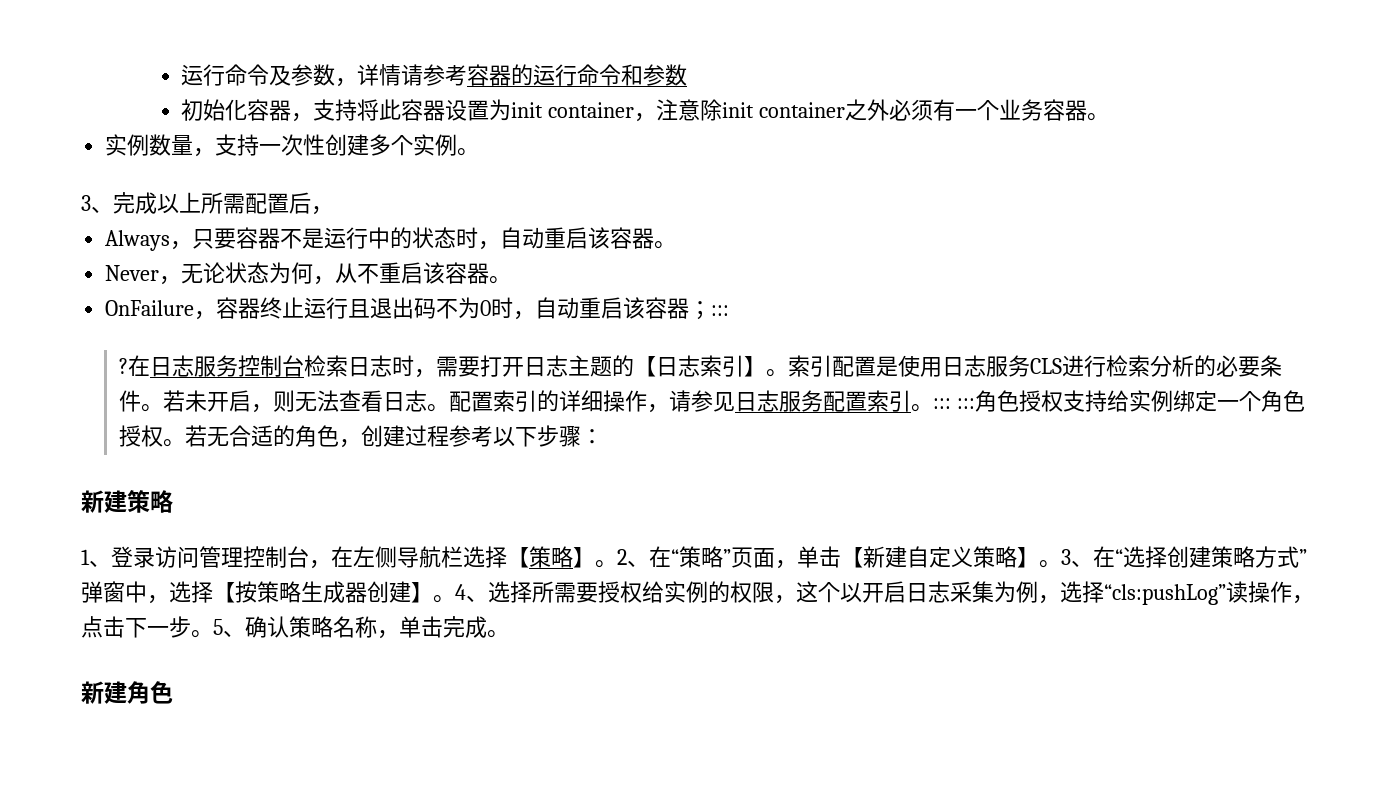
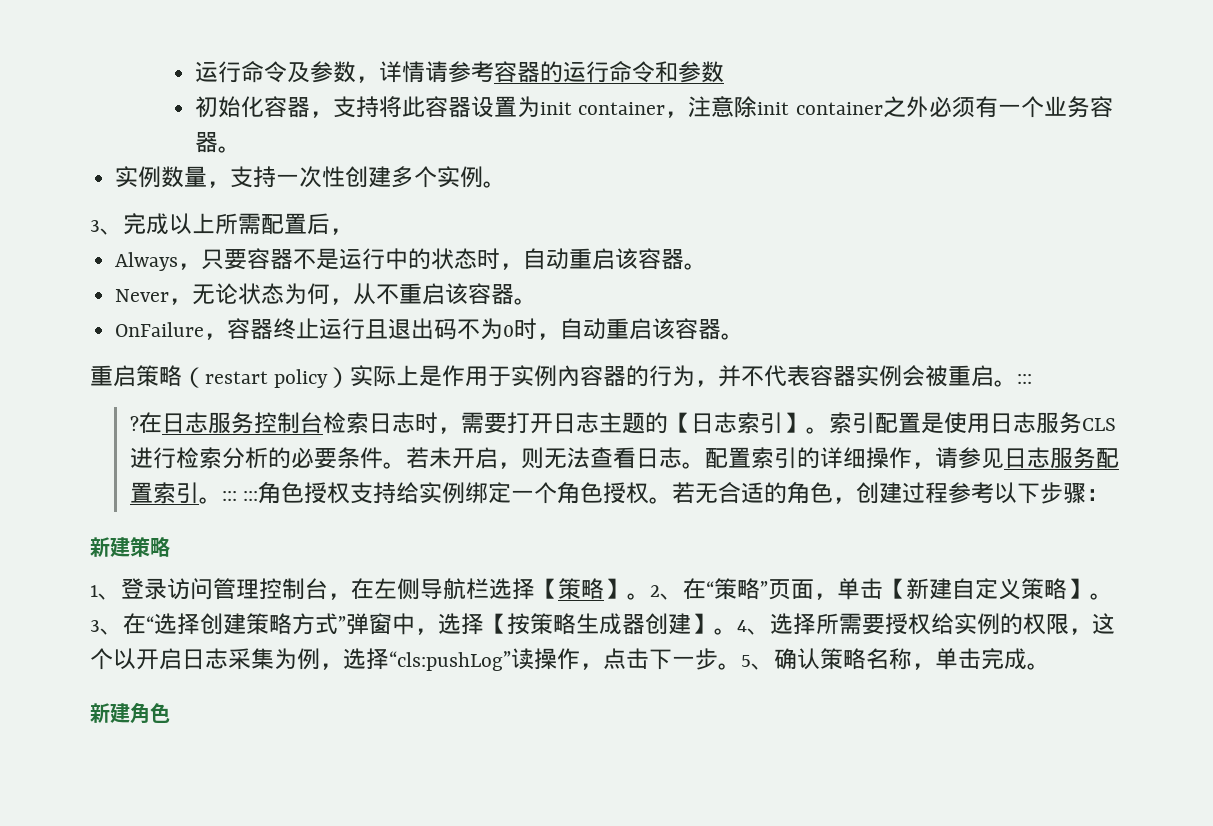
- OnFailure，容器终止运行且退出码不为0时，自动重启该容器；:::
+ OnFailure，容器终止运行且退出码不为0时，自动重启该容器。
+ 重启策略（restart policy）实际上是作用于实例內容器的行为，并不代表容器实例会被重启。:::

